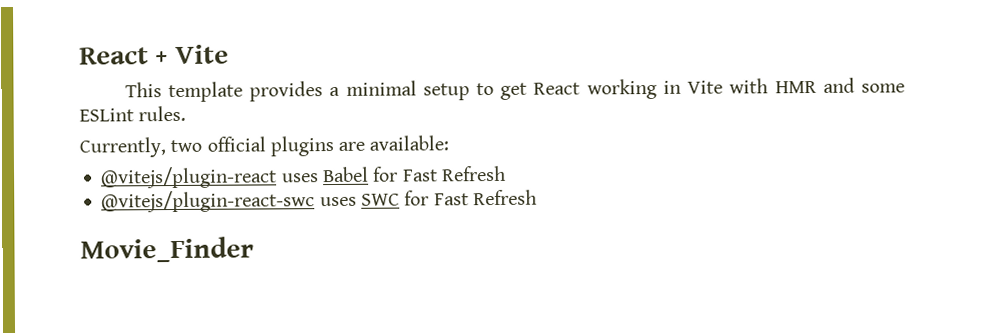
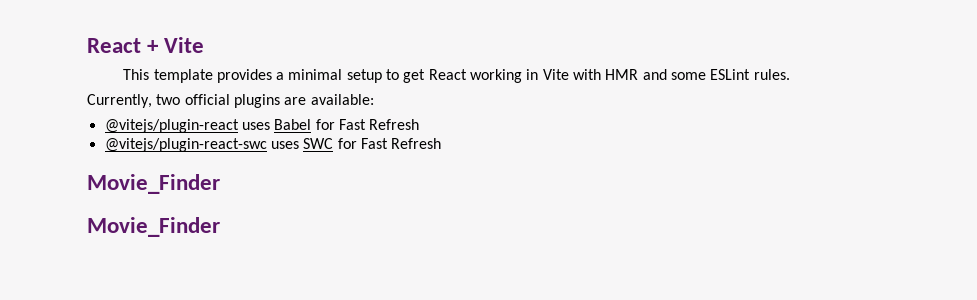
  @vitejs/plugin-react-swc uses SWC for Fast Refresh
+ Movie_Finder

